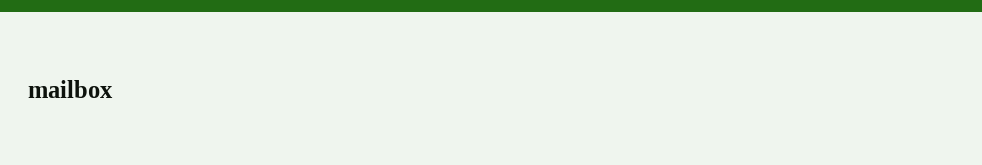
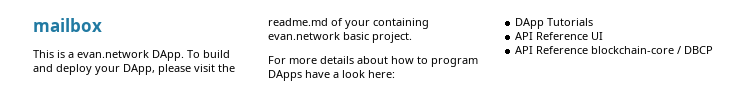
+ This is a evan.network DApp. To build and deploy your DApp, please visit the readme.md of your containing evan.network basic project.
+ For more details about how to program DApps have a look here:
+ DApp Tutorials
+ API Reference UI
+ API Reference blockchain-core / DBCP

